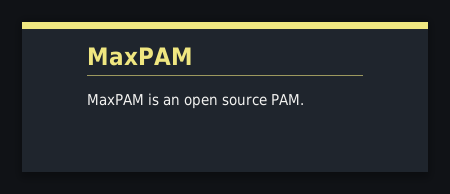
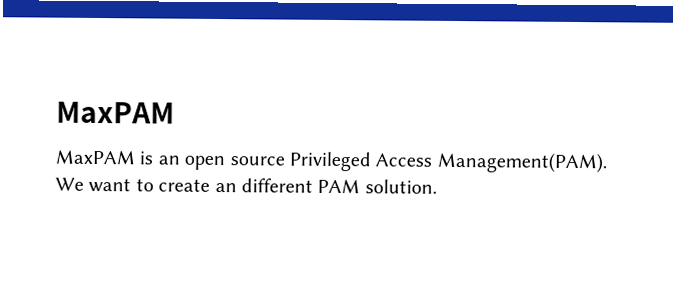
- MaxPAM is an open source PAM.
+ MaxPAM is an open source Privileged Access Management(PAM). We want to create an different PAM solution.

